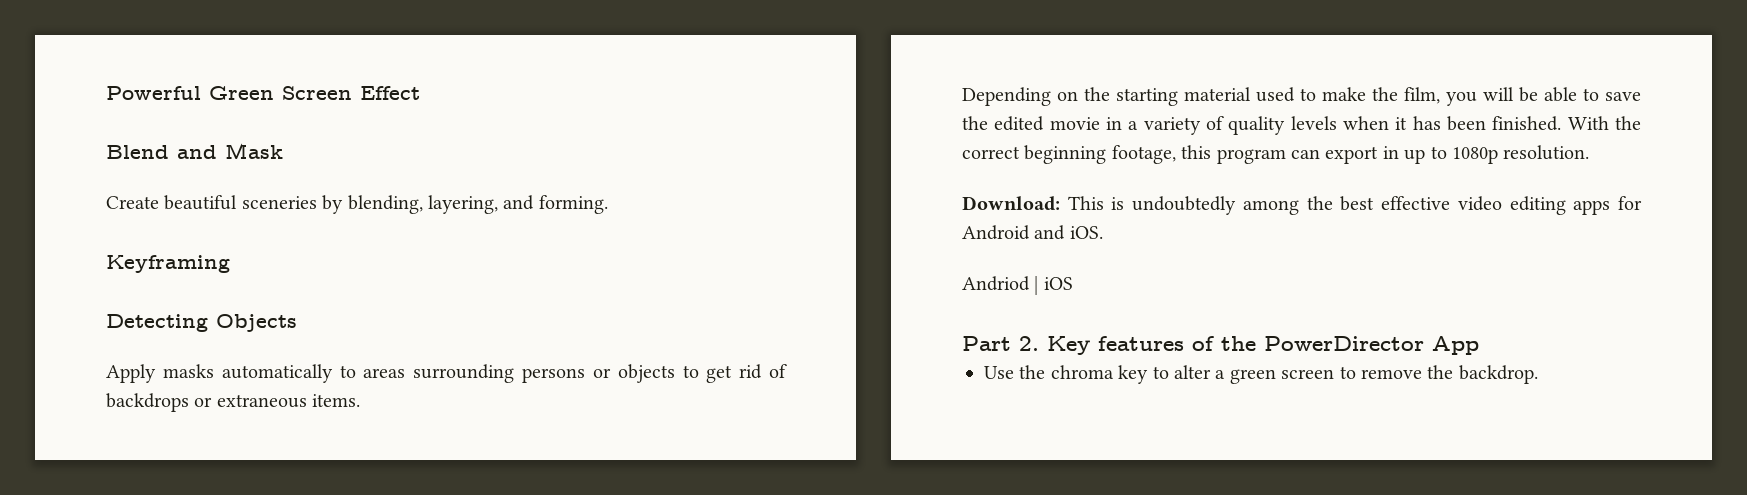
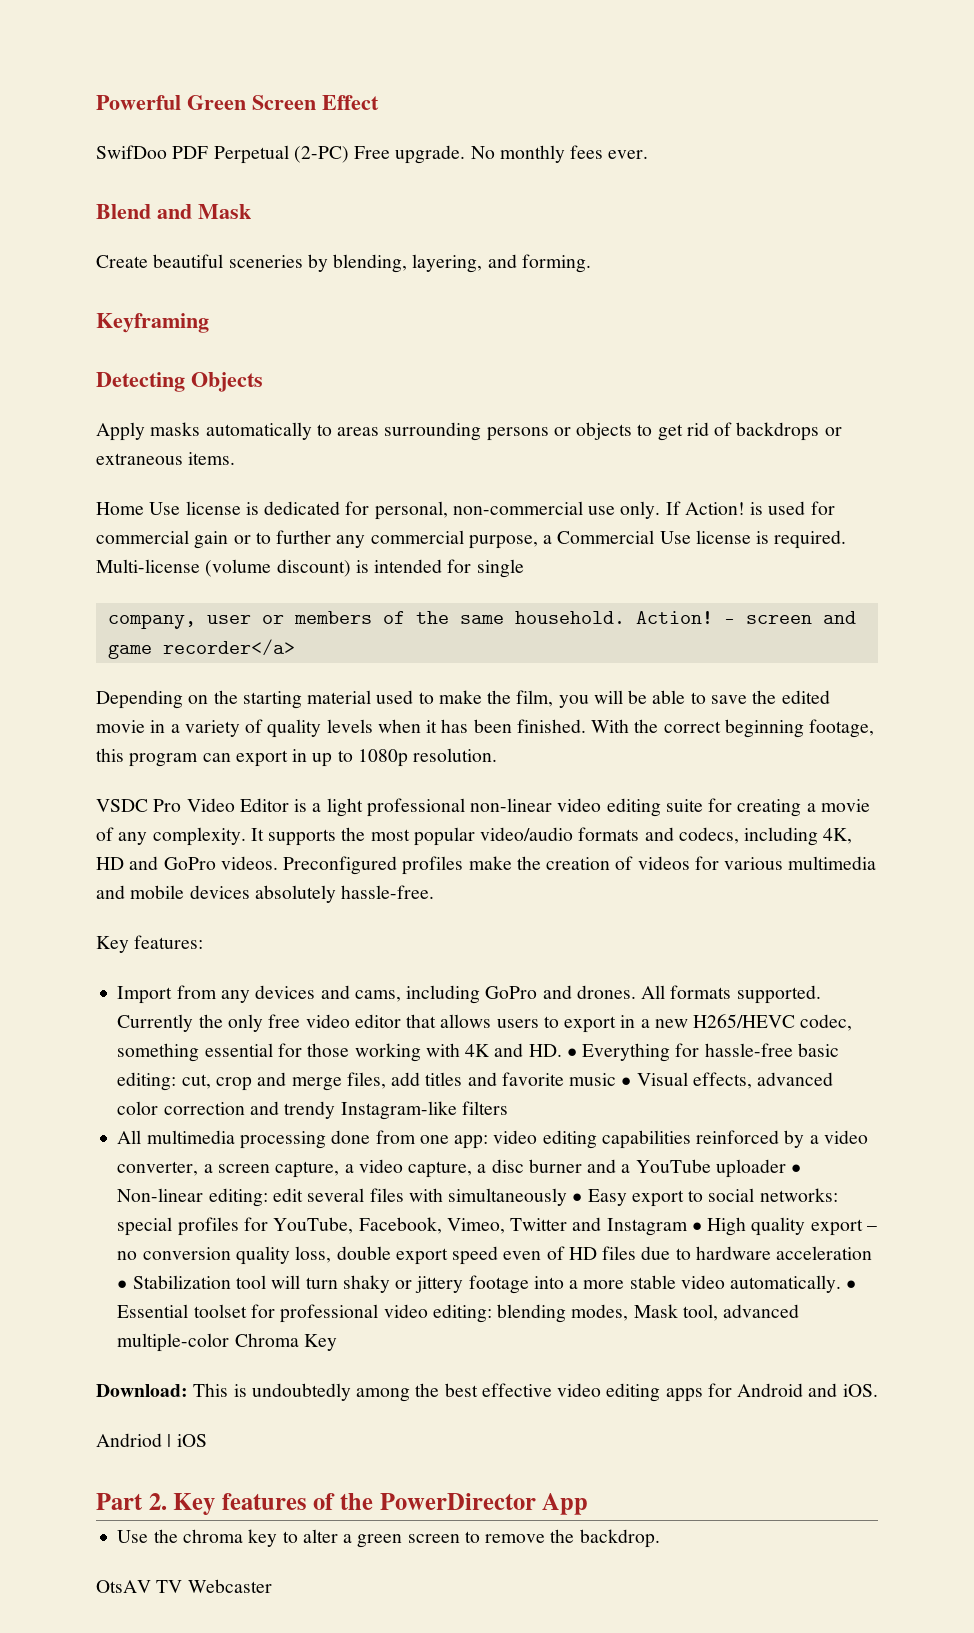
+ SwifDoo PDF Perpetual (2-PC) Free upgrade. No monthly fees ever.
+ Home Use license is dedicated for personal, non-commercial use only. If Action! is used for commercial gain or to further any commercial purpose, a Commercial Use license is required. Multi-license (volume discount) is intended for single
+ company, user or members of the same household. Action! - screen and game recorder</a>
+ VSDC Pro Video Editor is a light professional non-linear video editing suite for creating a movie of any complexity. It supports the most popular video/audio formats and codecs, including 4K, HD and GoPro videos. Preconfigured profiles make the creation of videos for various multimedia and mobile devices absolutely hassle-free.
+ Key features:
+ Import from any devices and cams, including GoPro and drones. All formats supported. Сurrently the only free video editor that allows users to export in a new H265/HEVC codec, something essential for those working with 4K and HD. • Everything for hassle-free basic editing: cut, crop and merge files, add titles and favorite music • Visual effects, advanced color correction and trendy Instagram-like filters
+ All multimedia processing done from one app: video editing capabilities reinforced by a video converter, a screen capture, a video capture, a disc burner and a YouTube uploader • Non-linear editing: edit several files with simultaneously • Easy export to social networks: special profiles for YouTube, Facebook, Vimeo, Twitter and Instagram • High quality export – no conversion quality loss, double export speed even of HD files due to hardware acceleration • Stabilization tool will turn shaky or jittery footage into a more stable video automatically. • Essential toolset for professional video editing: blending modes, Mask tool, advanced multiple-color Chroma Key
+ OtsAV TV Webcaster

